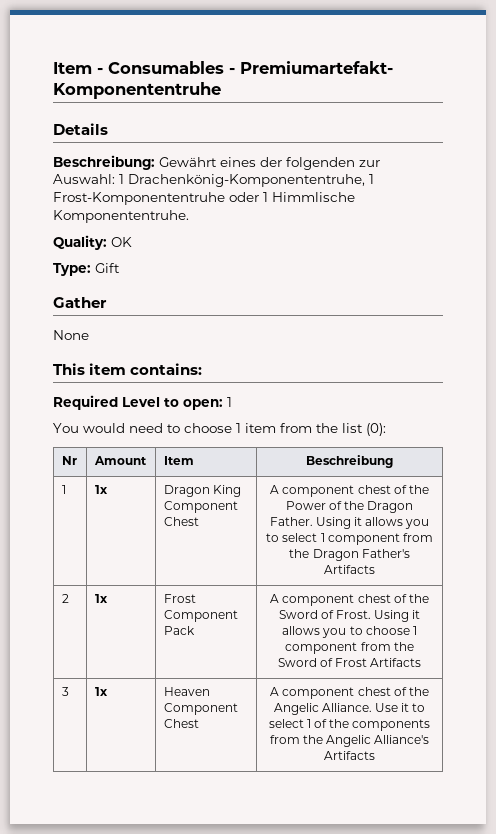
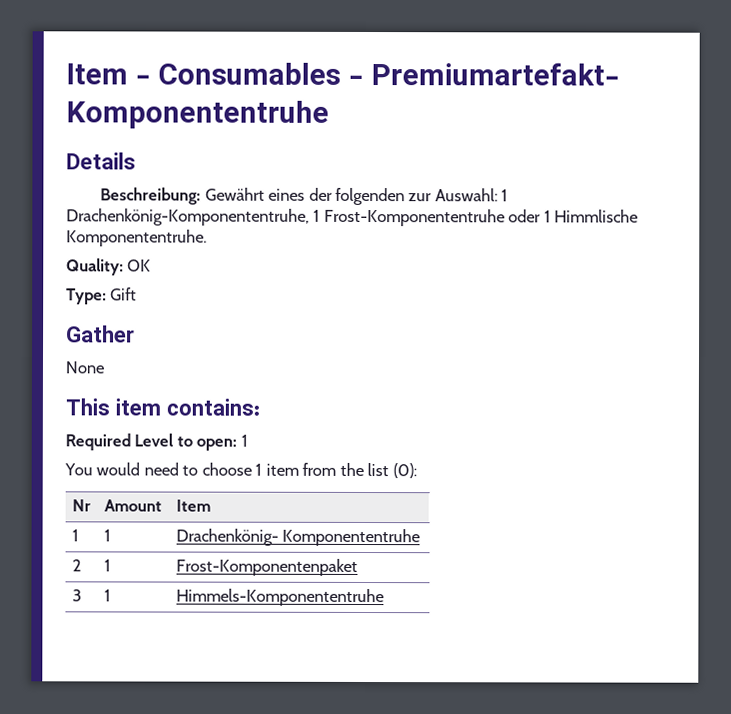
- Nr | Amount | Item | Beschreibung
- 1 | 1x | Dragon King Component Chest | A component chest of the Power of the Dragon Father. Using it allows you to select 1 component from the Dragon Father's Artifacts
- 2 | 1x | Frost Component Pack | A component chest of the Sword of Frost. Using it allows you to choose 1 component from the Sword of Frost Artifacts
- 3 | 1x | Heaven Component Chest | A component chest of the Angelic Alliance. Use it to select 1 of the components from the Angelic Alliance's Artifacts
+ Nr | Amount | Item
+ 1 | 1 | Drachenkönig- Komponententruhe
+ 2 | 1 | Frost-Komponentenpaket
+ 3 | 1 | Himmels-Komponententruhe

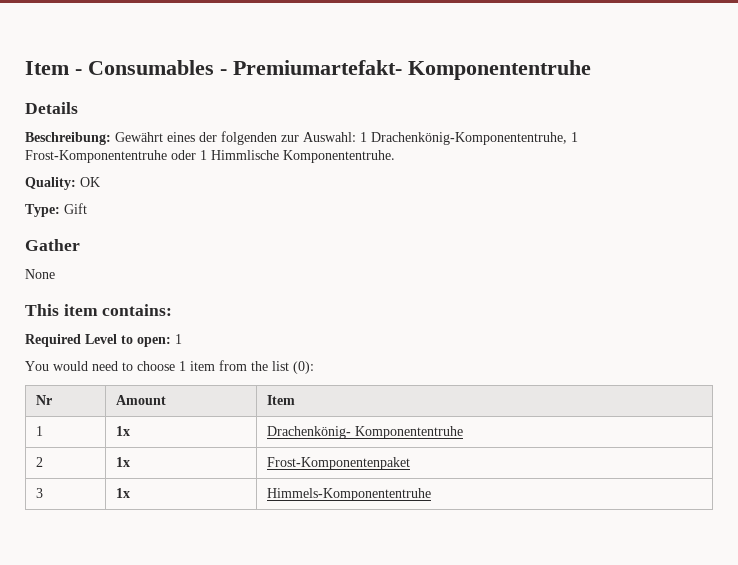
- 1 | 1 | Drachenkönig- Komponententruhe
+ 1 | 1x | Drachenkönig- Komponententruhe
- 2 | 1 | Frost-Komponentenpaket
+ 2 | 1x | Frost-Komponentenpaket
- 3 | 1 | Himmels-Komponententruhe
+ 3 | 1x | Himmels-Komponententruhe

